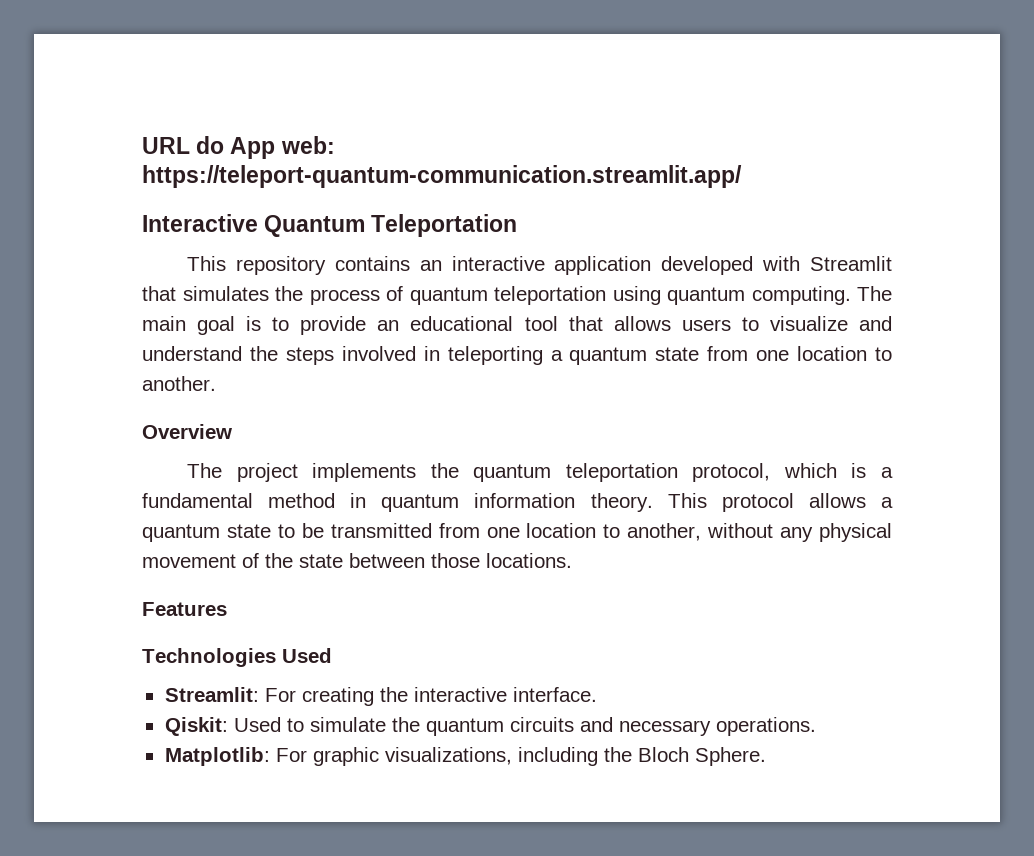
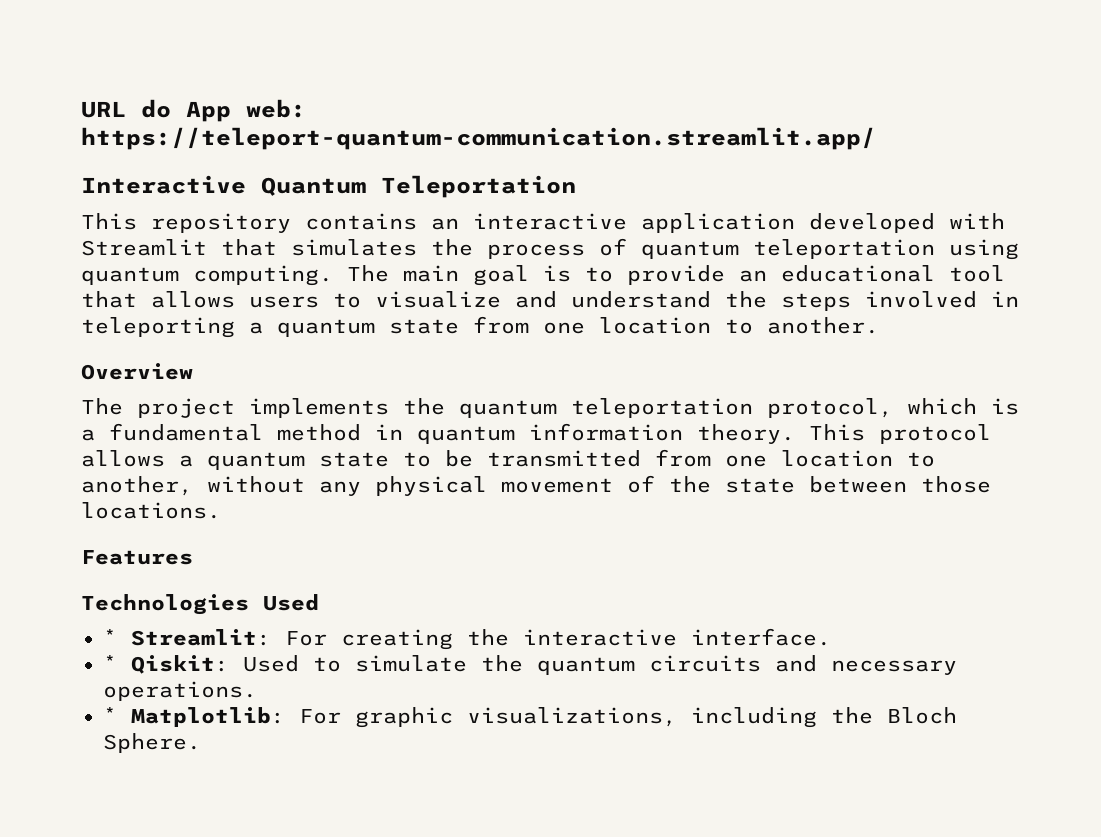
- Streamlit: For creating the interactive interface.
+ * Streamlit: For creating the interactive interface.
- Qiskit: Used to simulate the quantum circuits and necessary operations.
+ * Qiskit: Used to simulate the quantum circuits and necessary operations.
- Matplotlib: For graphic visualizations, including the Bloch Sphere.
+ * Matplotlib: For graphic visualizations, including the Bloch Sphere.

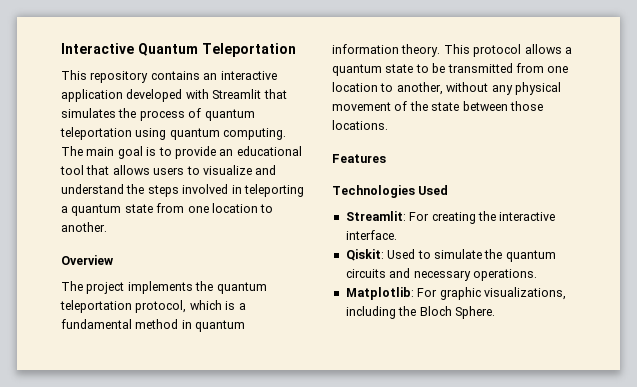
- URL do App web: https://teleport-quantum-communication.streamlit.app/
- * Streamlit: For creating the interactive interface.
+ Streamlit: For creating the interactive interface.
- * Qiskit: Used to simulate the quantum circuits and necessary operations.
+ Qiskit: Used to simulate the quantum circuits and necessary operations.
- * Matplotlib: For graphic visualizations, including the Bloch Sphere.
+ Matplotlib: For graphic visualizations, including the Bloch Sphere.

